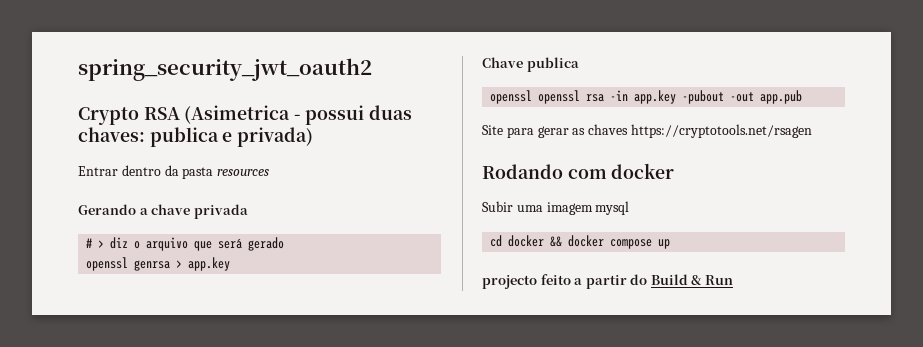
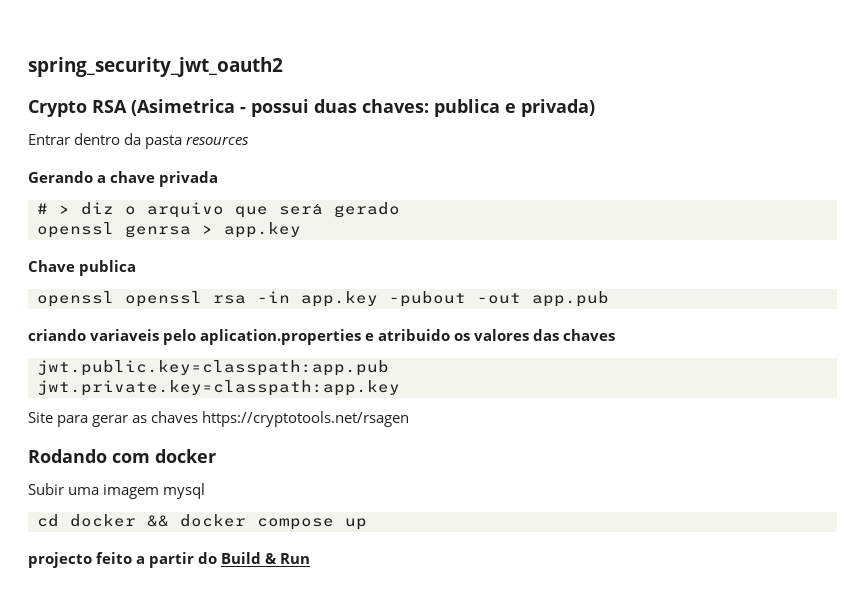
+ criando variaveis pelo aplication.properties e atribuido os valores das chaves
+ jwt.public.key=classpath:app.pub
+ jwt.private.key=classpath:app.key

